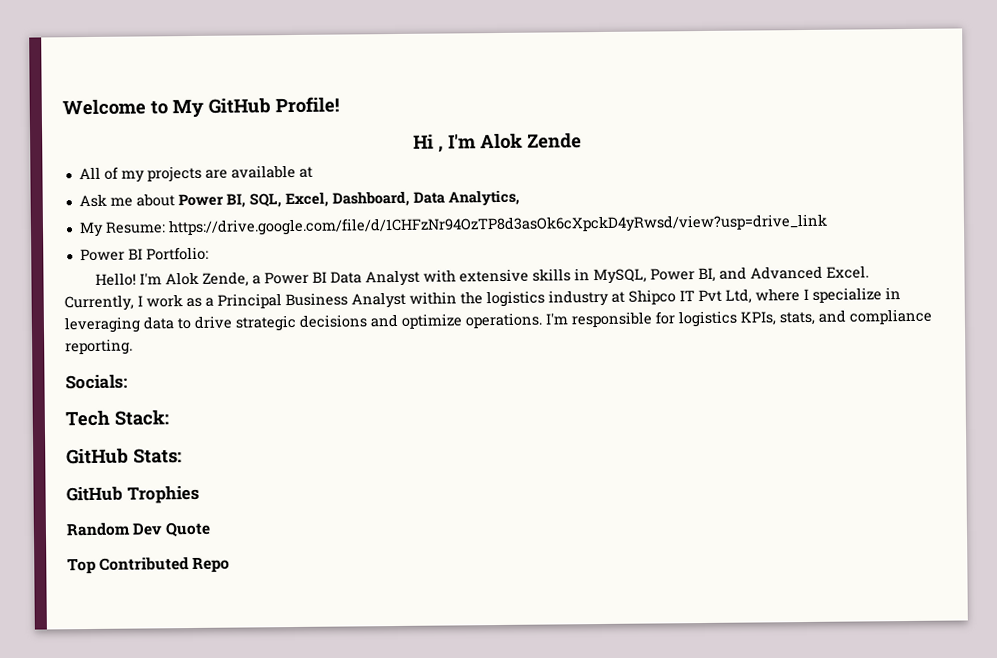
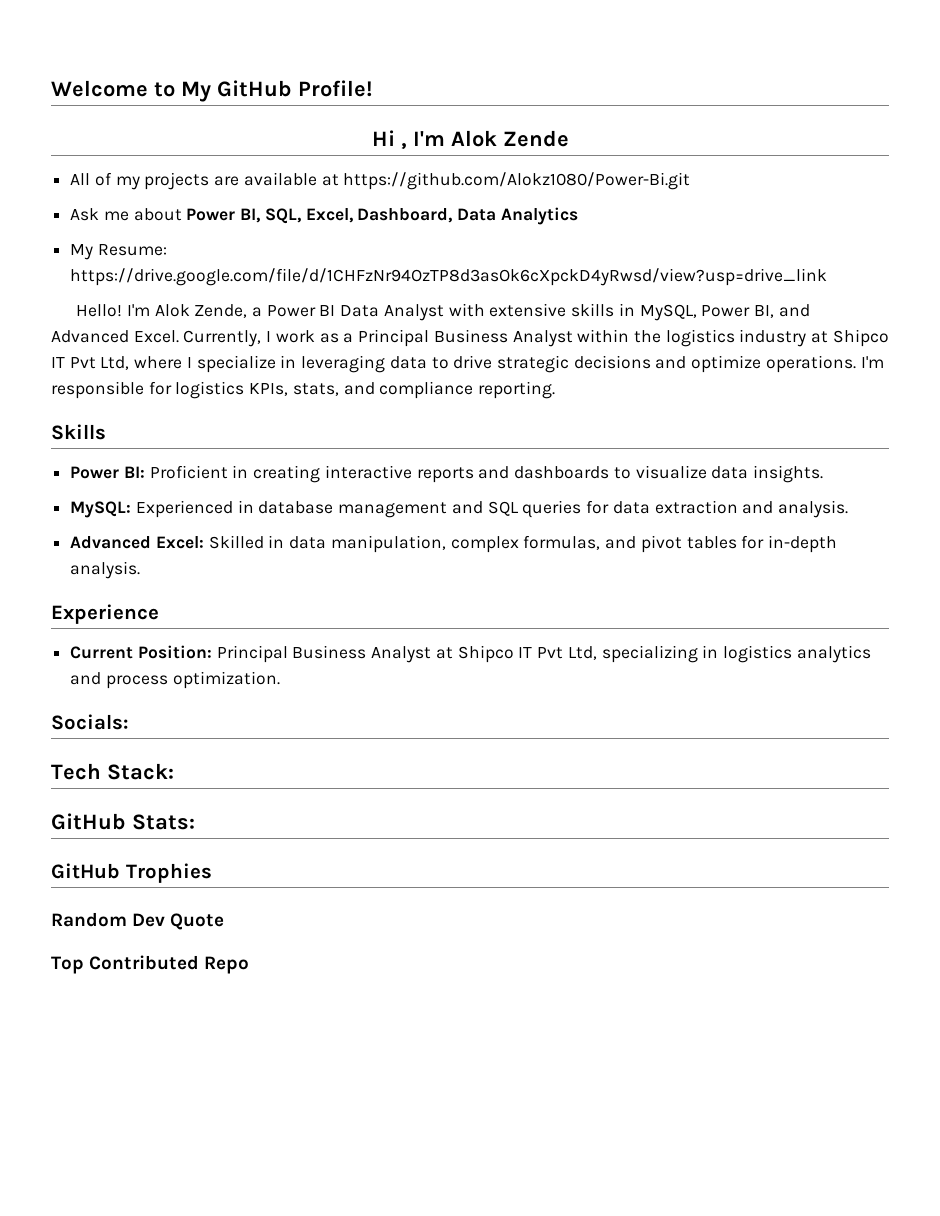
- All of my projects are available at
+ All of my projects are available at https://github.com/Alokz1080/Power-Bi.git
- Ask me about Power BI, SQL, Excel, Dashboard, Data Analytics,
+ Ask me about Power BI, SQL, Excel, Dashboard, Data Analytics
- Power BI Portfolio:
+ Skills
+ Power BI: Proficient in creating interactive reports and dashboards to visualize data insights.
+ MySQL: Experienced in database management and SQL queries for data extraction and analysis.
+ Advanced Excel: Skilled in data manipulation, complex formulas, and pivot tables for in-depth analysis.
+ Experience
+ Current Position: Principal Business Analyst at Shipco IT Pvt Ltd, specializing in logistics analytics and process optimization.

